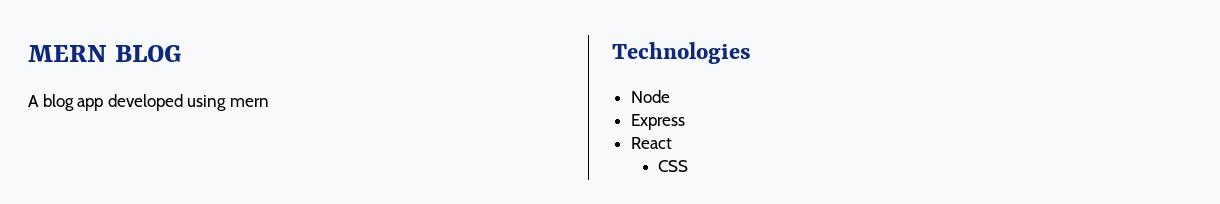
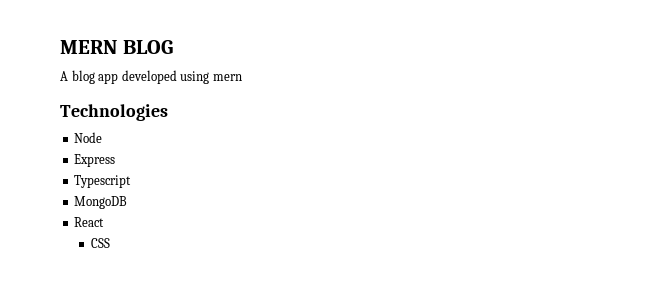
+ Typescript
+ MongoDB

